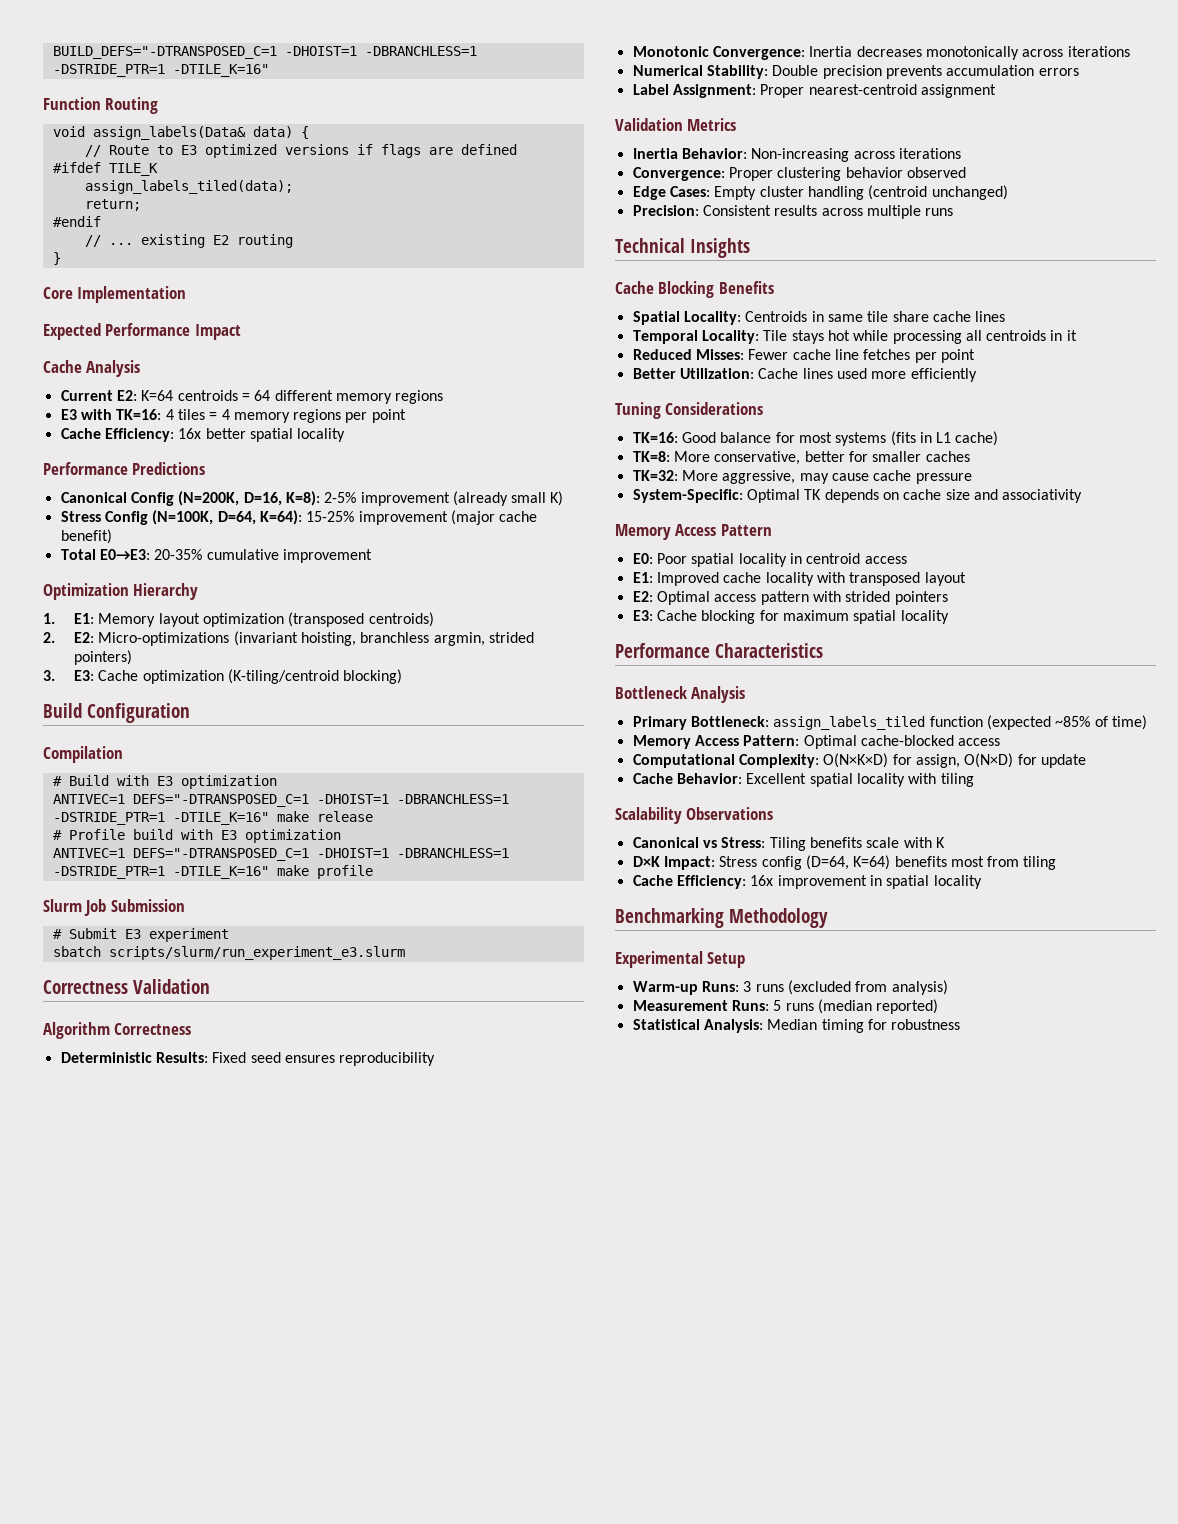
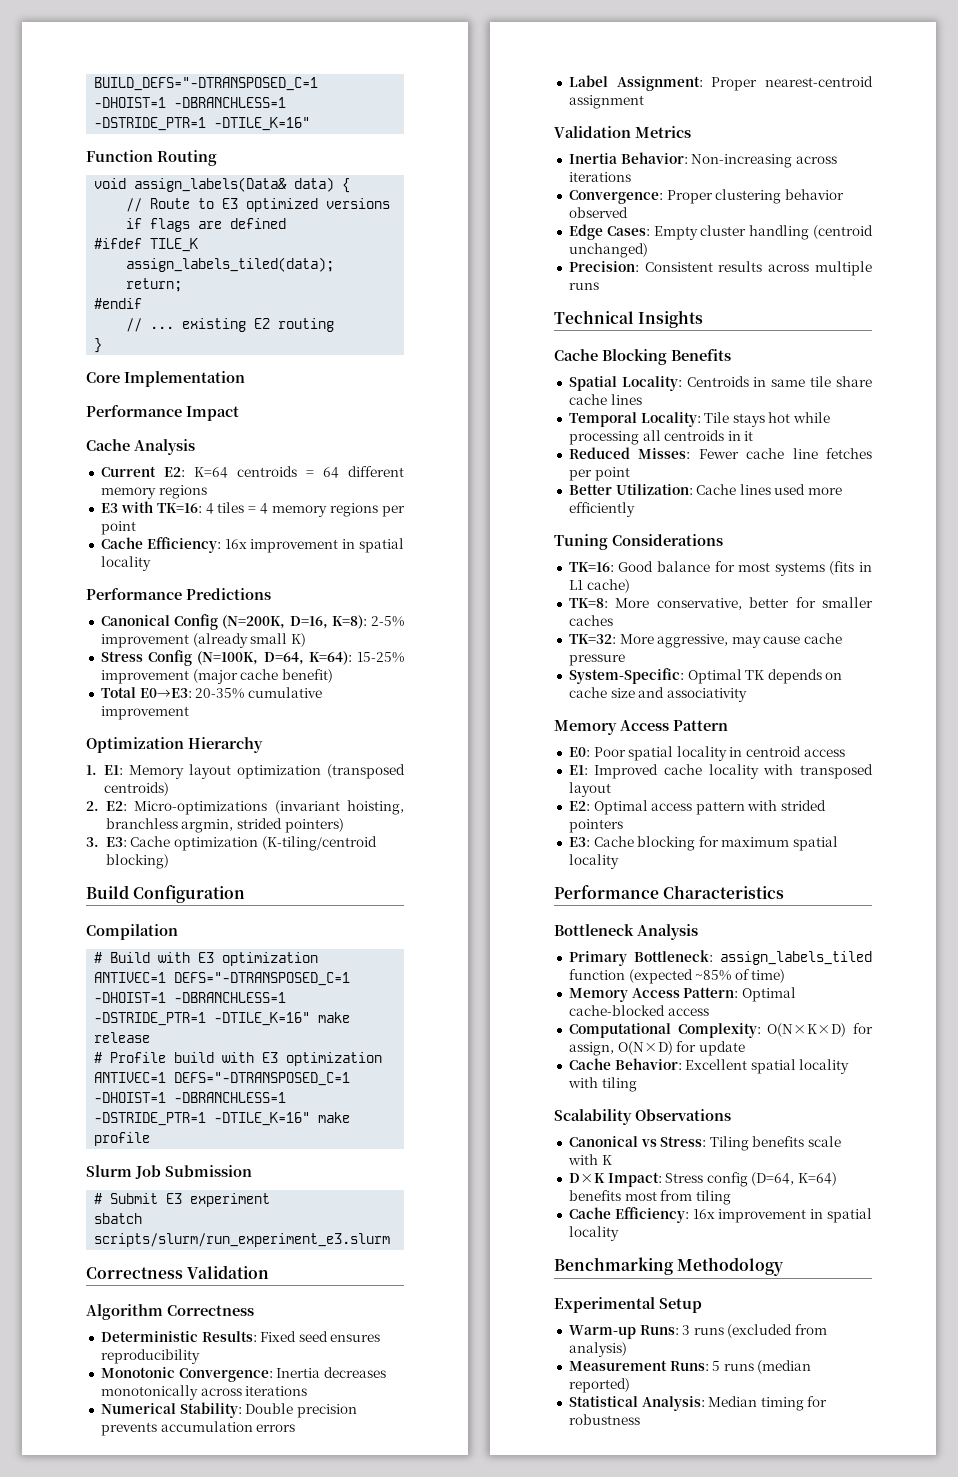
- Expected Performance Impact
+ Performance Impact
  E3 with TK=16: 4 tiles = 4 memory regions per point
- Cache Efficiency: 16x better spatial locality
+ Cache Efficiency: 16x improvement in spatial locality

